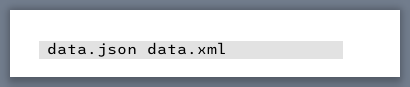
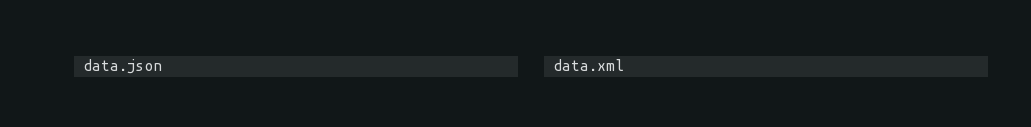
- data.json data.xml
+ data.json
+ data.xml

